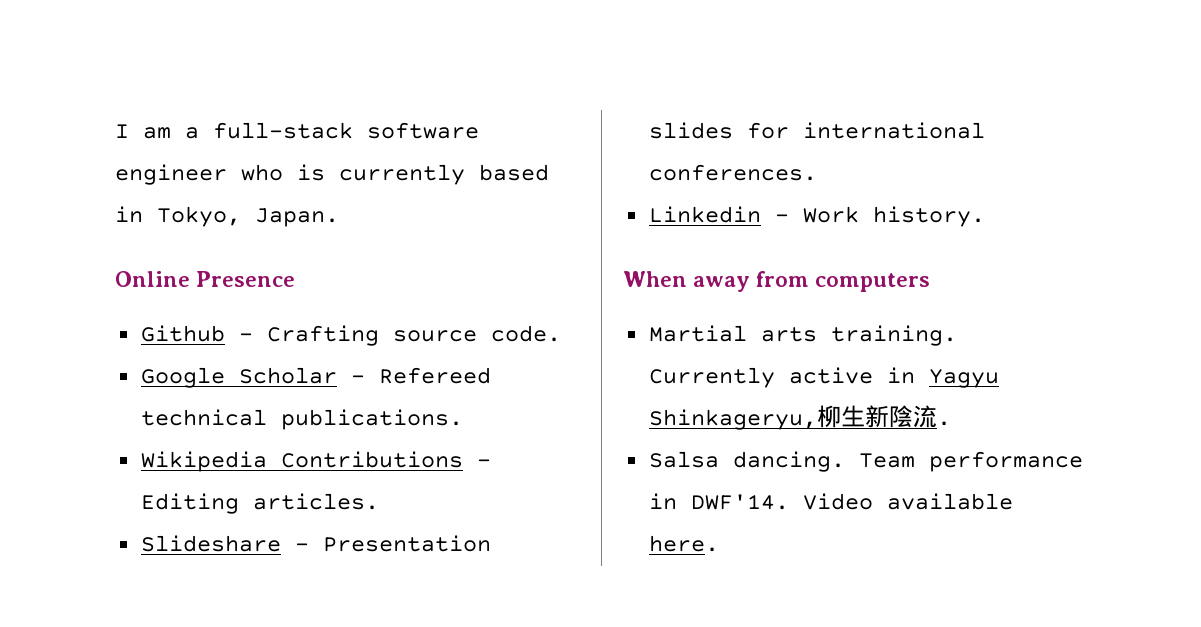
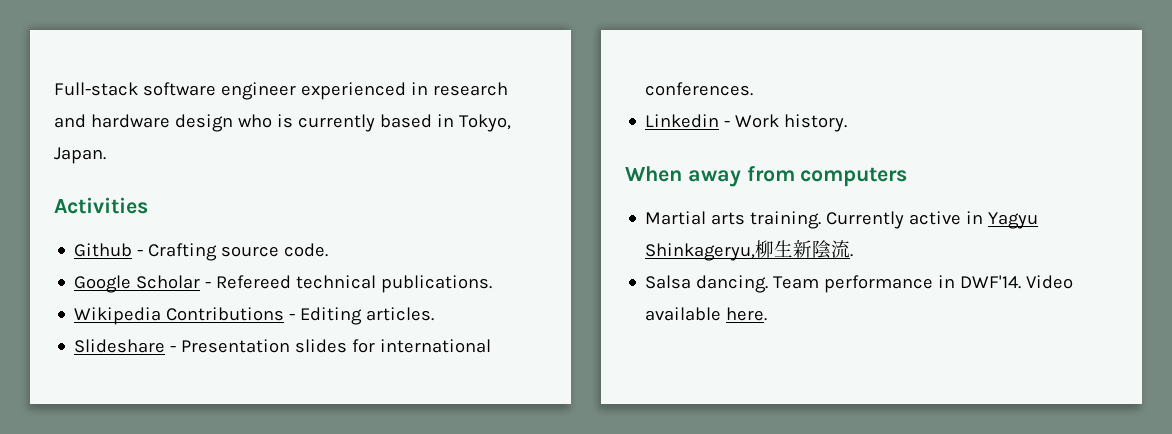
- I am a full-stack software engineer who is currently based in Tokyo, Japan.
+ Full-stack software engineer experienced in research and hardware design who is currently based in Tokyo, Japan.
- Online Presence
+ Activities

